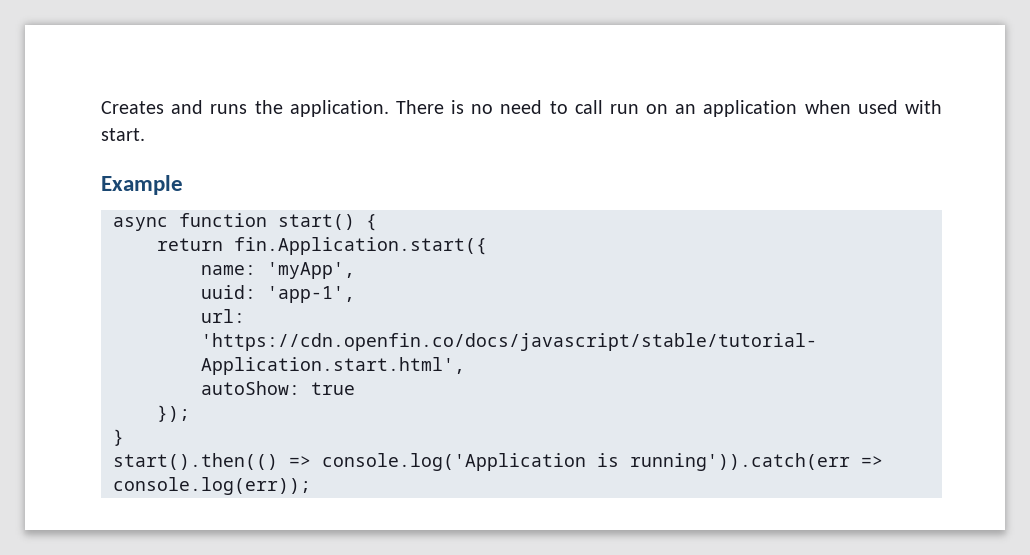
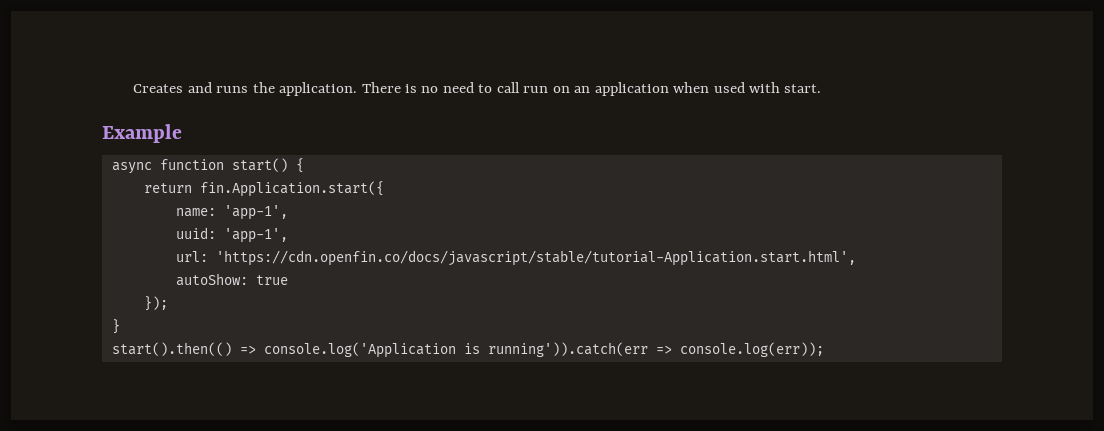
- name: 'myApp',
+ name: 'app-1',

